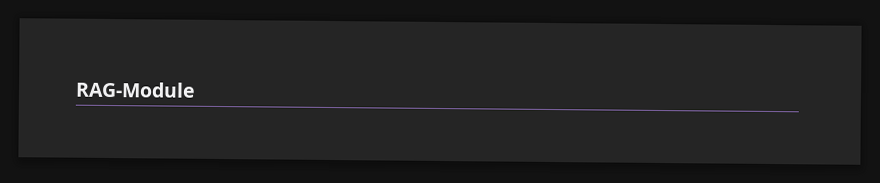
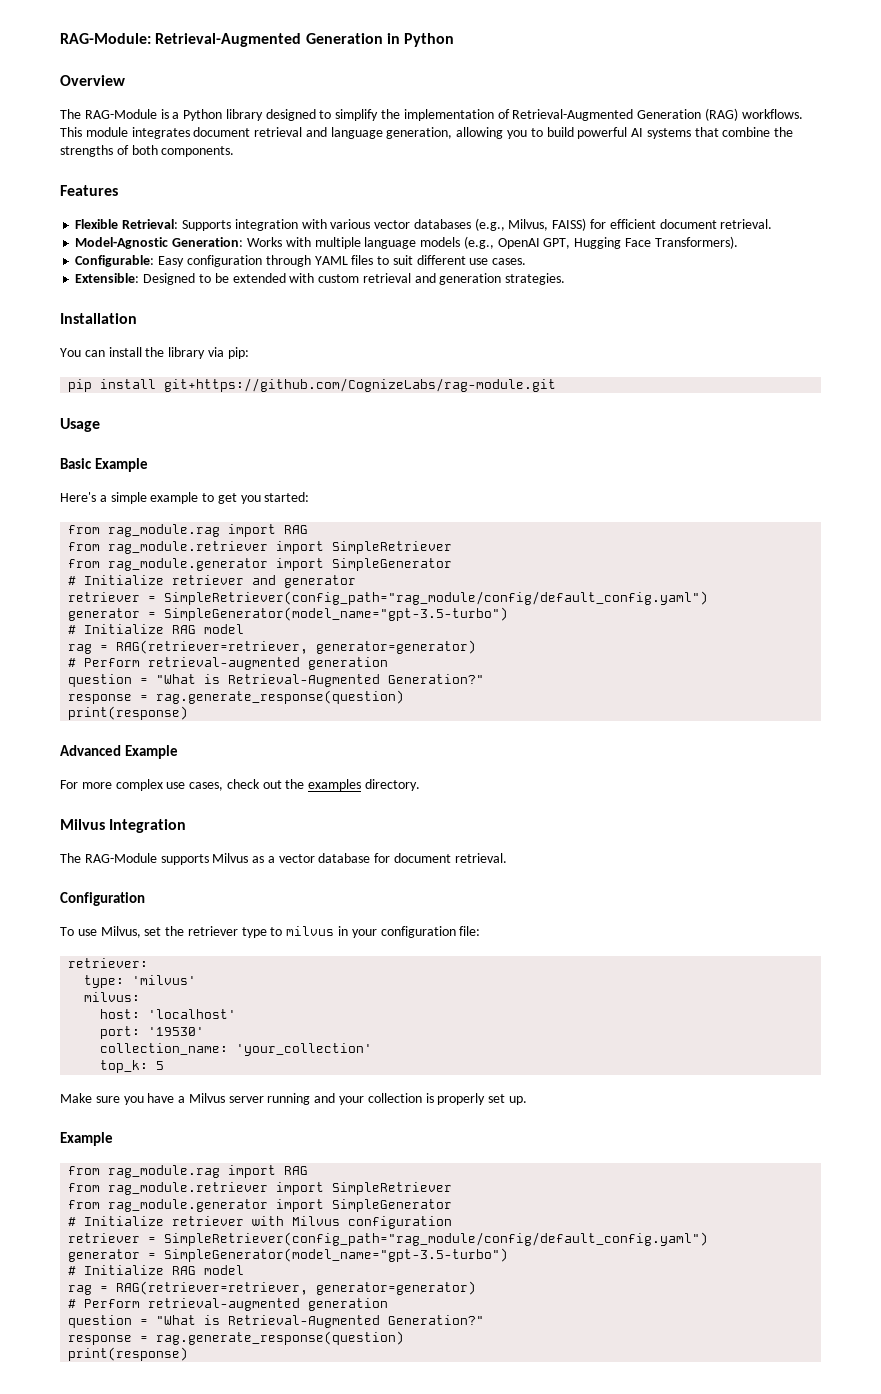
- RAG-Module
+ RAG-Module: Retrieval-Augmented Generation in Python
+ Overview
+ The RAG-Module is a Python library designed to simplify the implementation of Retrieval-Augmented Generation (RAG) workflows. This module integrates document retrieval and language generation, allowing you to build powerful AI systems that combine the strengths of both components.
+ Features
+ Flexible Retrieval: Supports integration with various vector databases (e.g., Milvus, FAISS) for efficient document retrieval.
+ Model-Agnostic Generation: Works with multiple language models (e.g., OpenAI GPT, Hugging Face Transformers).
+ Configurable: Easy configuration through YAML files to suit different use cases.
+ Extensible: Designed to be extended with custom retrieval and generation strategies.
+ Installation
+ You can install the library via pip:
+ pip install git+https://github.com/CognizeLabs/rag-module.git
+ Usage
+ Basic Example
+ Here's a simple example to get you started:
+ from rag_module.rag import RAG
+ from rag_module.retriever import SimpleRetriever
+ from rag_module.generator import SimpleGenerator
+ # Initialize retriever and generator
+ retriever = SimpleRetriever(config_path="rag_module/config/default_config.yaml")
+ generator = SimpleGenerator(model_name="gpt-3.5-turbo")
+ # Initialize RAG model
+ rag = RAG(retriever=retriever, generator=generator)
+ # Perform retrieval-augmented generation
+ question = "What is Retrieval-Augmented Generation?"
+ response = rag.generate_response(question)
+ print(response)
+ Advanced Example
+ For more complex use cases, check out the examples directory.
+ Milvus Integration
+ The RAG-Module supports Milvus as a vector database for document retrieval.
+ Configuration
+ To use Milvus, set the retriever type to milvus in your configuration file:
+ retriever:
+ type: 'milvus'
+ milvus:
+ host: 'localhost'
+ port: '19530'
+ collection_name: 'your_collection'
+ top_k: 5
+ Make sure you have a Milvus server running and your collection is properly set up.
+ Example
+ from rag_module.rag import RAG
+ from rag_module.retriever import SimpleRetriever
+ from rag_module.generator import SimpleGenerator
+ # Initialize retriever with Milvus configuration
+ retriever = SimpleRetriever(config_path="rag_module/config/default_config.yaml")
+ generator = SimpleGenerator(model_name="gpt-3.5-turbo")
+ # Initialize RAG model
+ rag = RAG(retriever=retriever, generator=generator)
+ # Perform retrieval-augmented generation
+ question = "What is Retrieval-Augmented Generation?"
+ response = rag.generate_response(question)
+ print(response)

